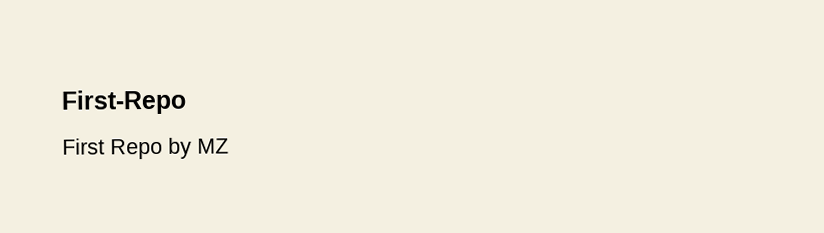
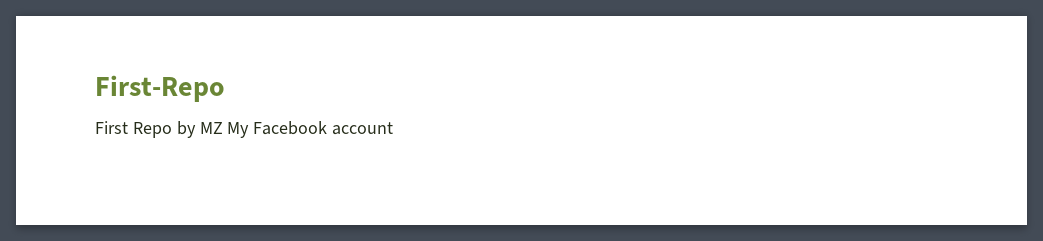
- First Repo by MZ
+ First Repo by MZ My Facebook account

